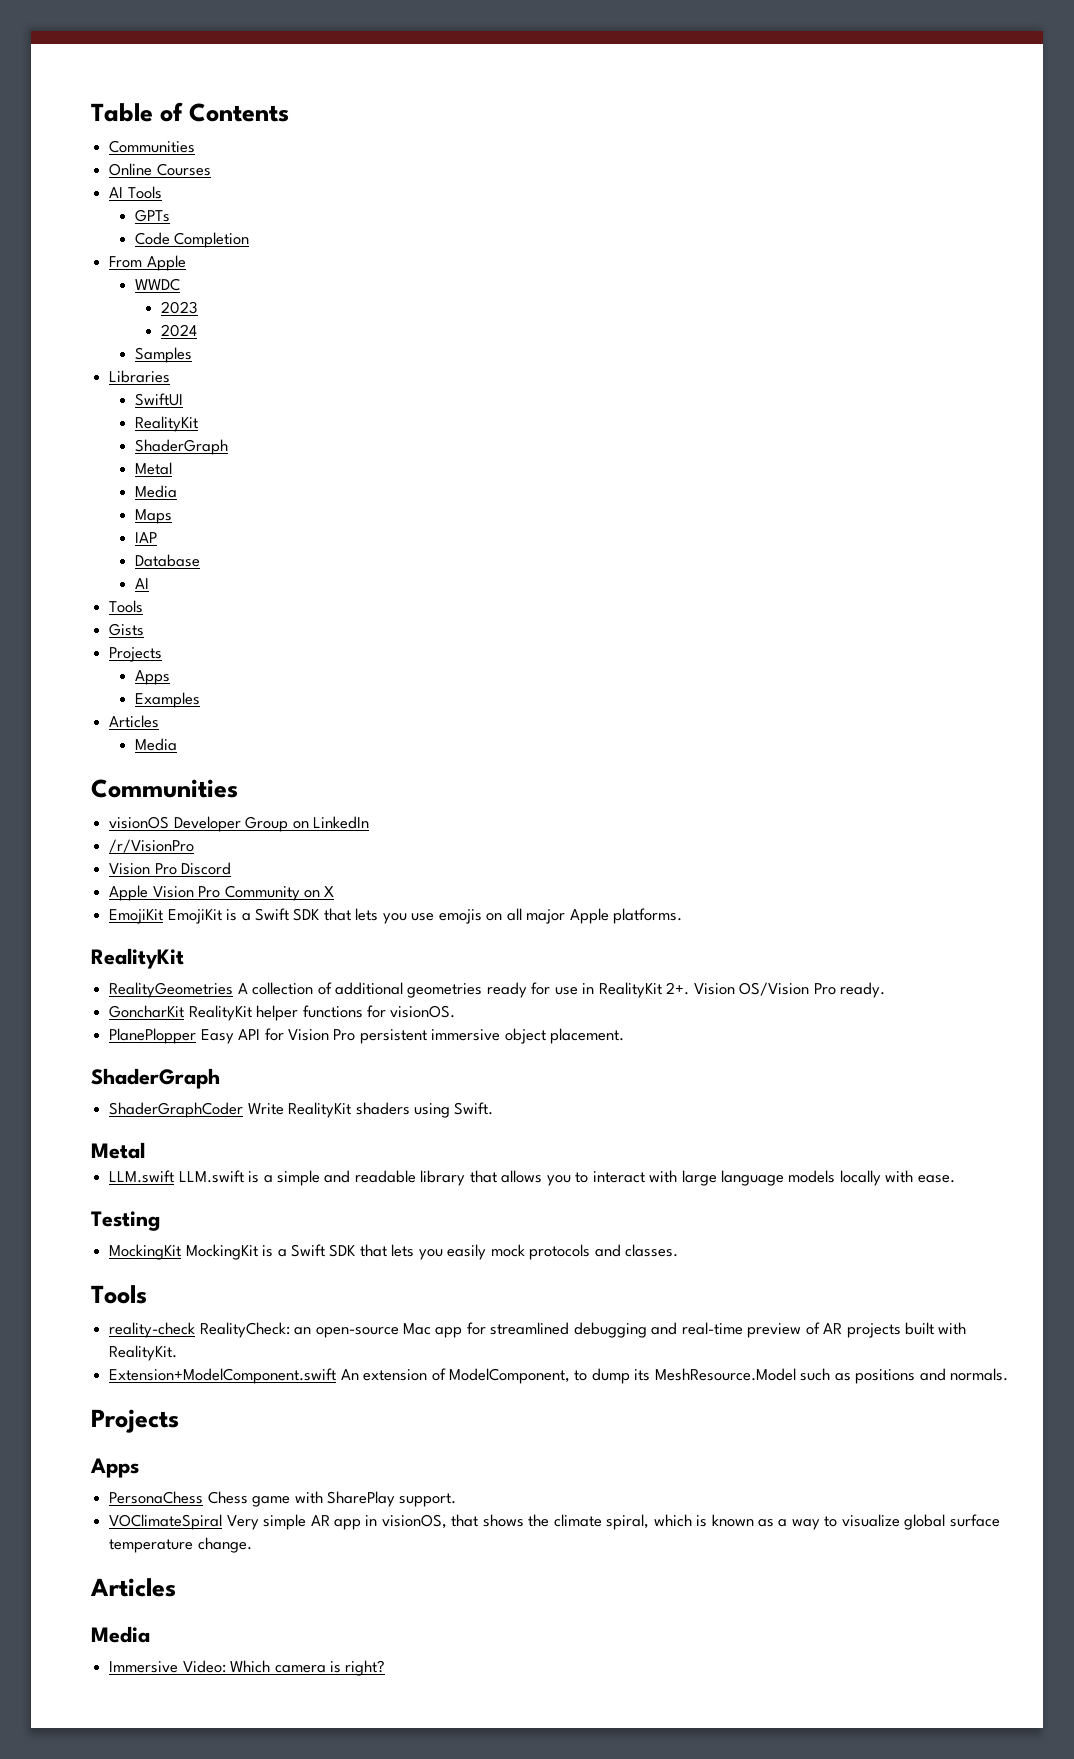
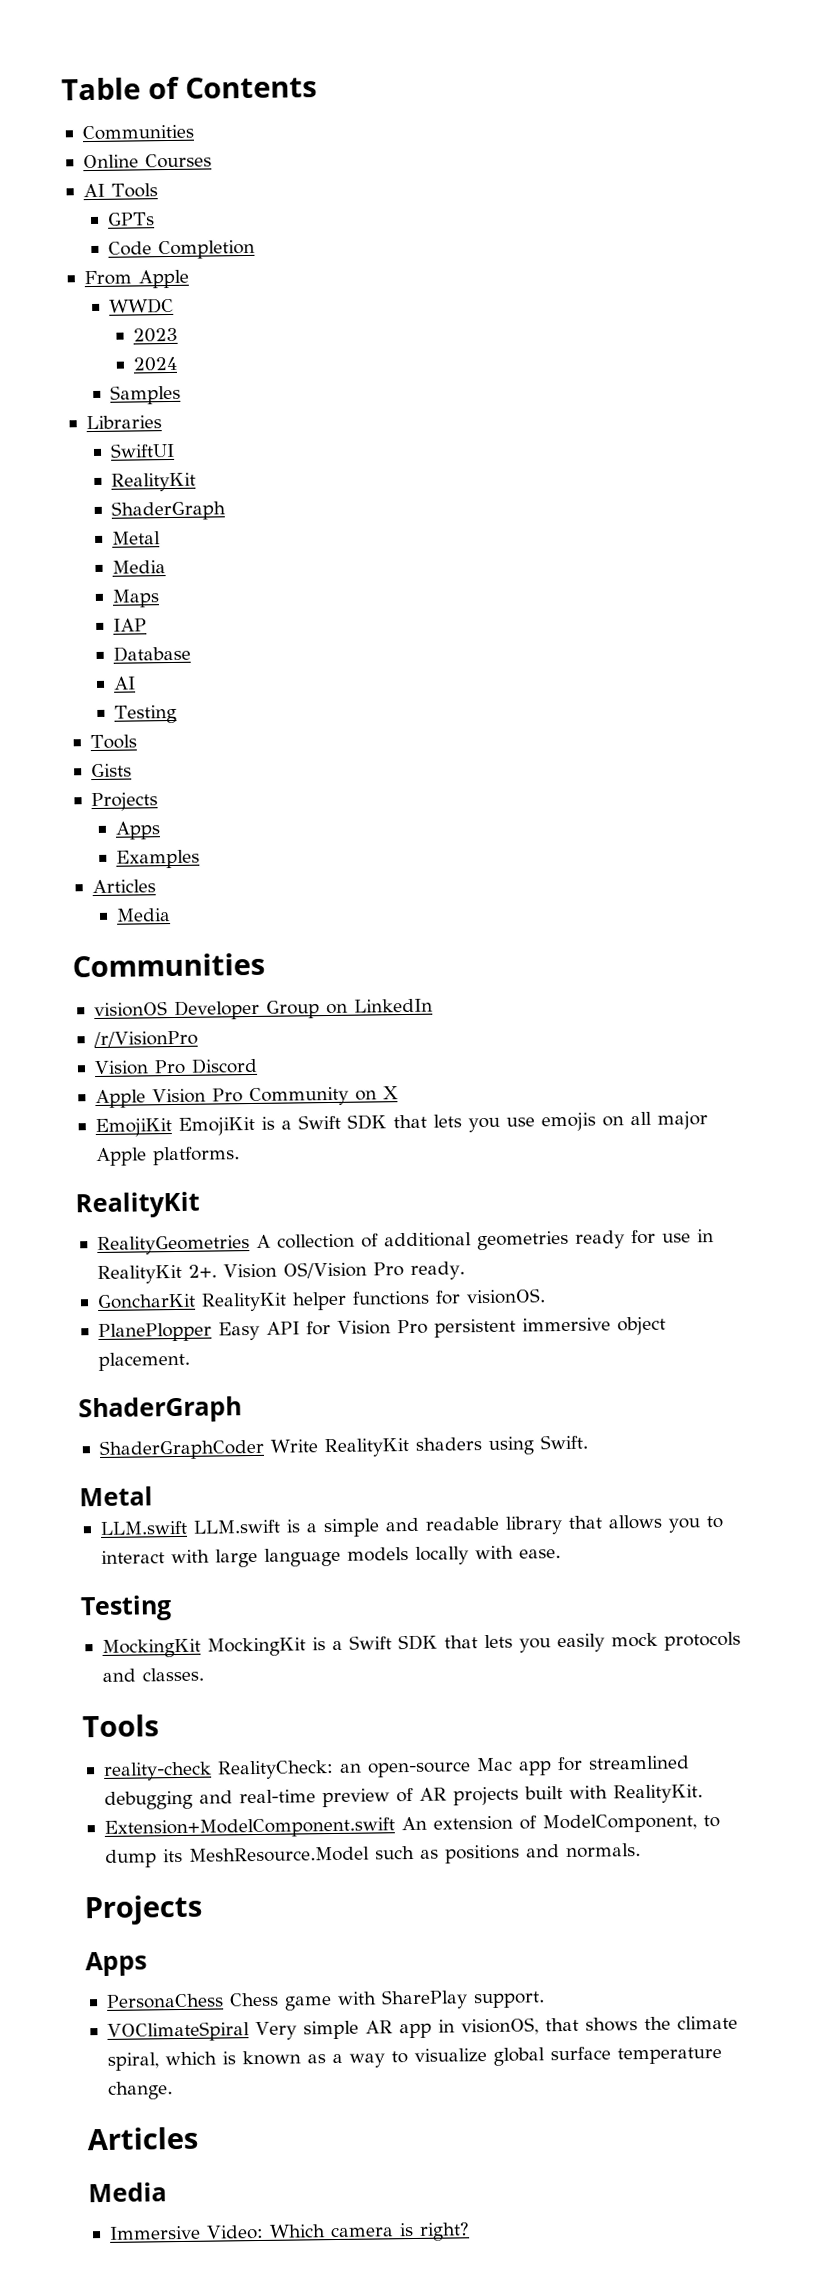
  Database
  AI
+ Testing

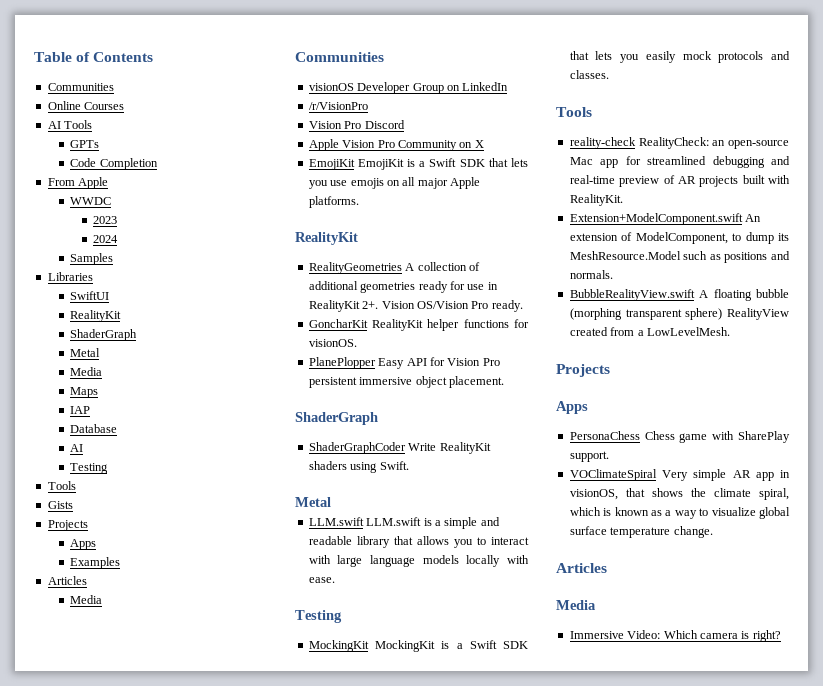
+ BubbleRealityView.swift A floating bubble (morphing transparent sphere) RealityView created from a LowLevelMesh.

